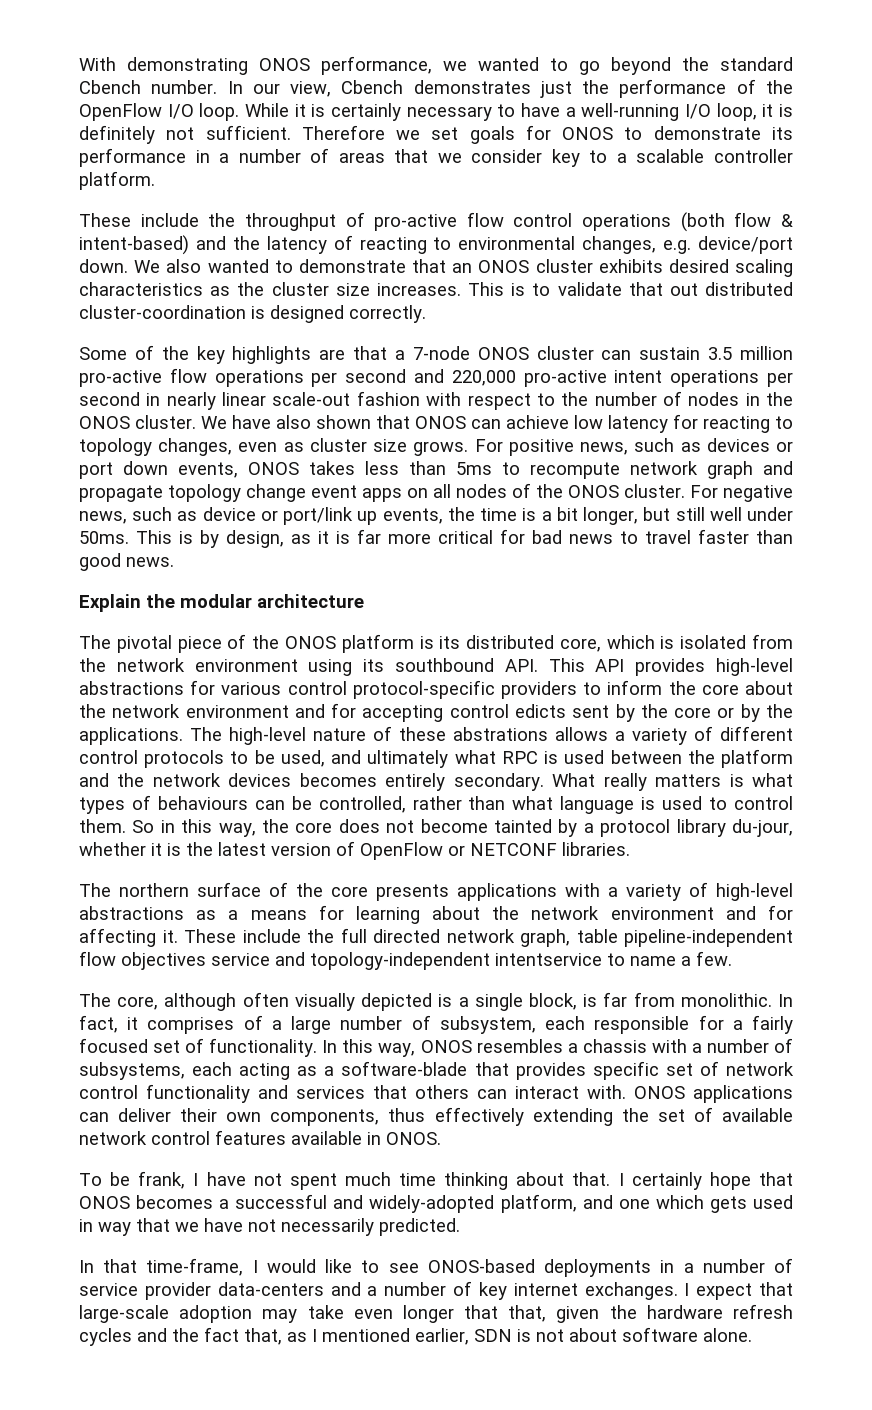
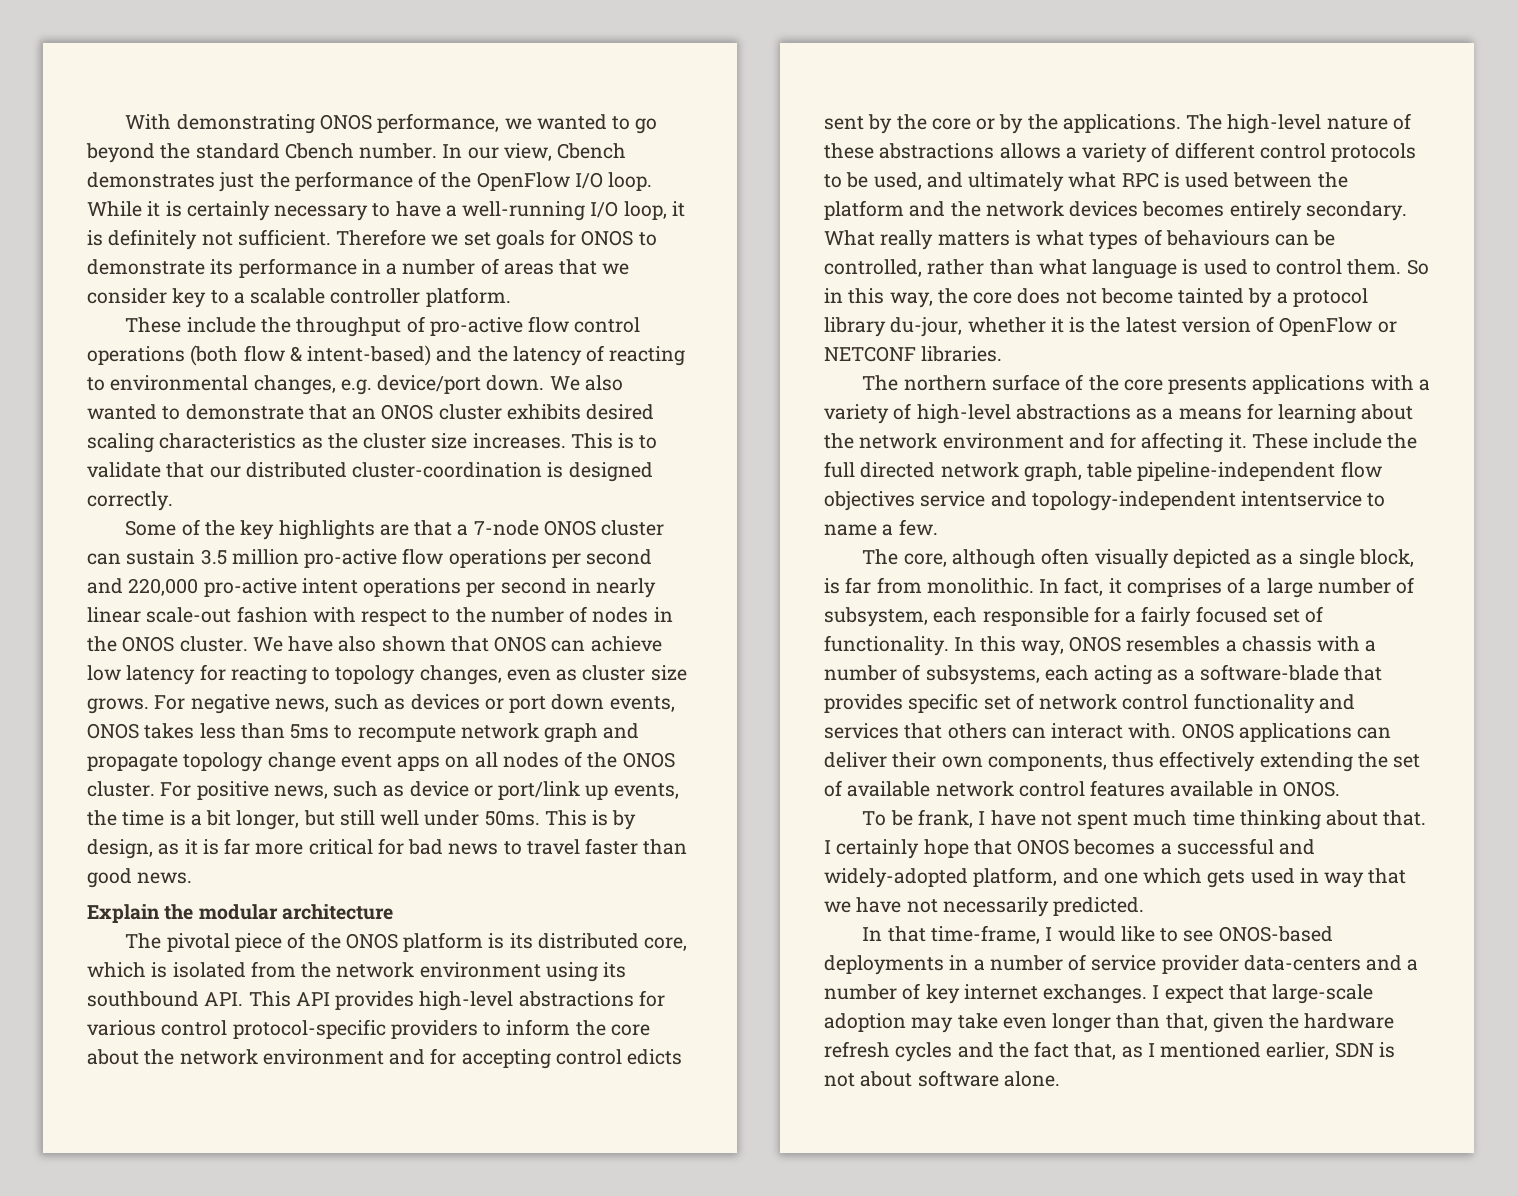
- This is to validate that out distributed cluster-coordination is designed correctly.
+ This is to validate that our distributed cluster-coordination is designed correctly.
- For positive news, such as devices or port down events, ONOS takes less than 5ms to recompute network graph and propagate topology change event apps on all nodes of the ONOS cluster.
+ For negative news, such as devices or port down events, ONOS takes less than 5ms to recompute network graph and propagate topology change event apps on all nodes of the ONOS cluster.
- For negative news, such as device or port/link up events, the time is a bit longer, but still well under 50ms.
+ For positive news, such as device or port/link up events, the time is a bit longer, but still well under 50ms.
- The high-level nature of these abstrations allows a variety of different control protocols to be used, and ultimately what RPC is used between the platform and the network devices becomes entirely secondary.
+ The high-level nature of these abstractions allows a variety of different control protocols to be used, and ultimately what RPC is used between the platform and the network devices becomes entirely secondary.
- The core, although often visually depicted is a single block, is far from monolithic.
+ The core, although often visually depicted as a single block, is far from monolithic.
- I expect that large-scale adoption may take even longer that that, given the hardware refresh cycles and the fact that, as I mentioned earlier, SDN is not about software alone.
+ I expect that large-scale adoption may take even longer than that, given the hardware refresh cycles and the fact that, as I mentioned earlier, SDN is not about software alone.

